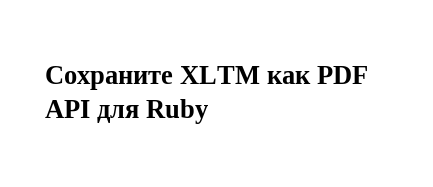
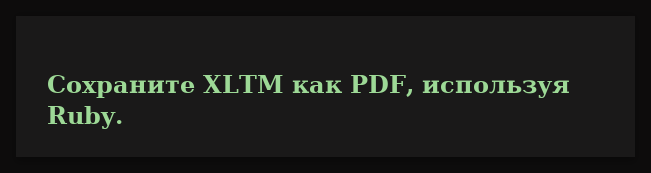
- Сохраните XLTM как PDF API для Ruby
+ Сохраните XLTM как PDF, используя Ruby.

